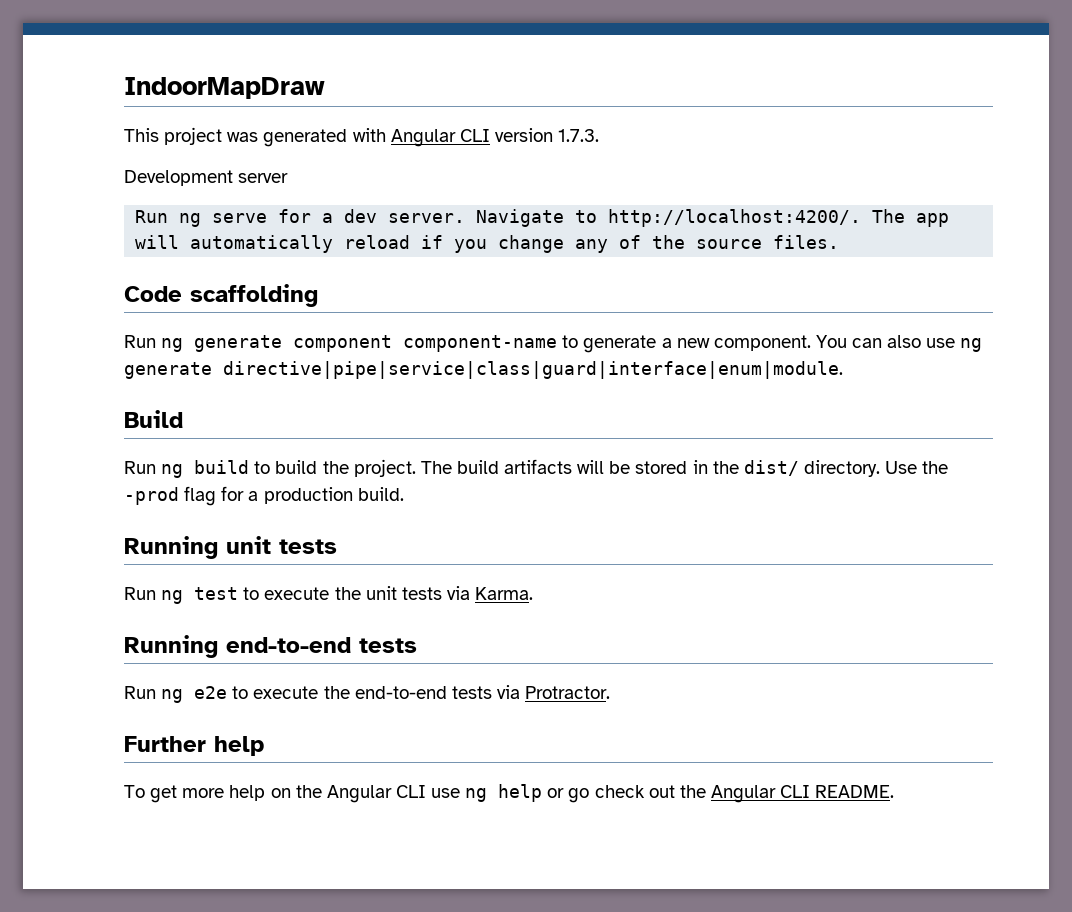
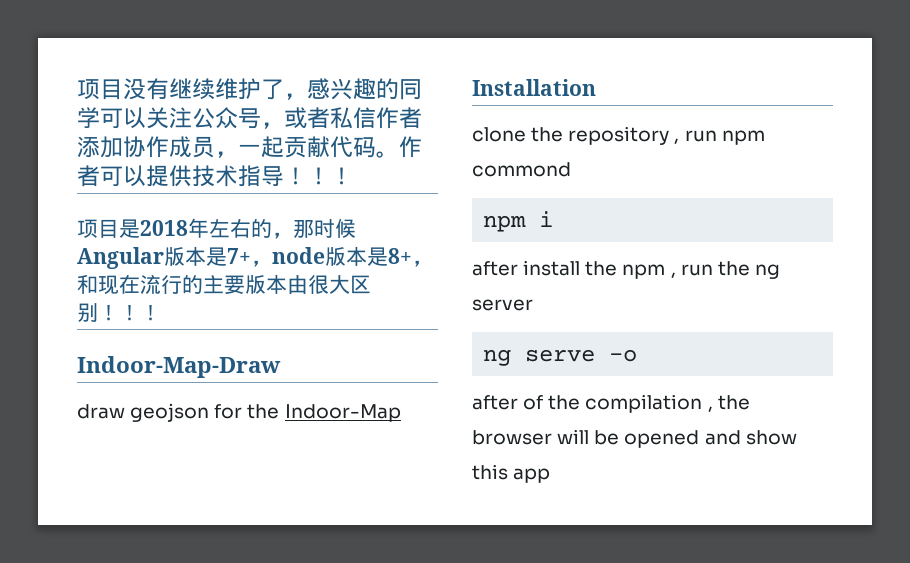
- IndoorMapDraw
- This project was generated with Angular CLI version 1.7.3.
- Development server
+ 项目没有继续维护了，感兴趣的同学可以关注公众号，或者私信作者添加协作成员，一起贡献代码。作者可以提供技术指导！！！
+ 项目是2018年左右的，那时候Angular版本是7+，node版本是8+，和现在流行的主要版本由很大区别！！！
+ Indoor-Map-Draw
+ draw geojson for the Indoor-Map
+ Installation
+ clone the repository , run npm commond
+ npm i
+ after install the npm , run the ng server
- Run ng serve for a dev server. Navigate to http://localhost:4200/. The app will automatically reload if you change any of the source files.
- Code scaffolding
- Run ng generate component component-name to generate a new component. You can also use ng generate directive|pipe|service|class|guard|interface|enum|module.
- Build
- Run ng build to build the project. The build artifacts will be stored in the dist/ directory. Use the -prod flag for a production build.
- Running unit tests
- Run ng test to execute the unit tests via Karma.
- Running end-to-end tests
- Run ng e2e to execute the end-to-end tests via Protractor.
- Further help
- To get more help on the Angular CLI use ng help or go check out the Angular CLI README.
+ ng serve -o
+ after of the compilation , the browser will be opened and show this app

